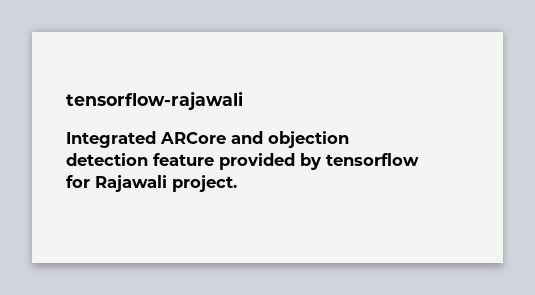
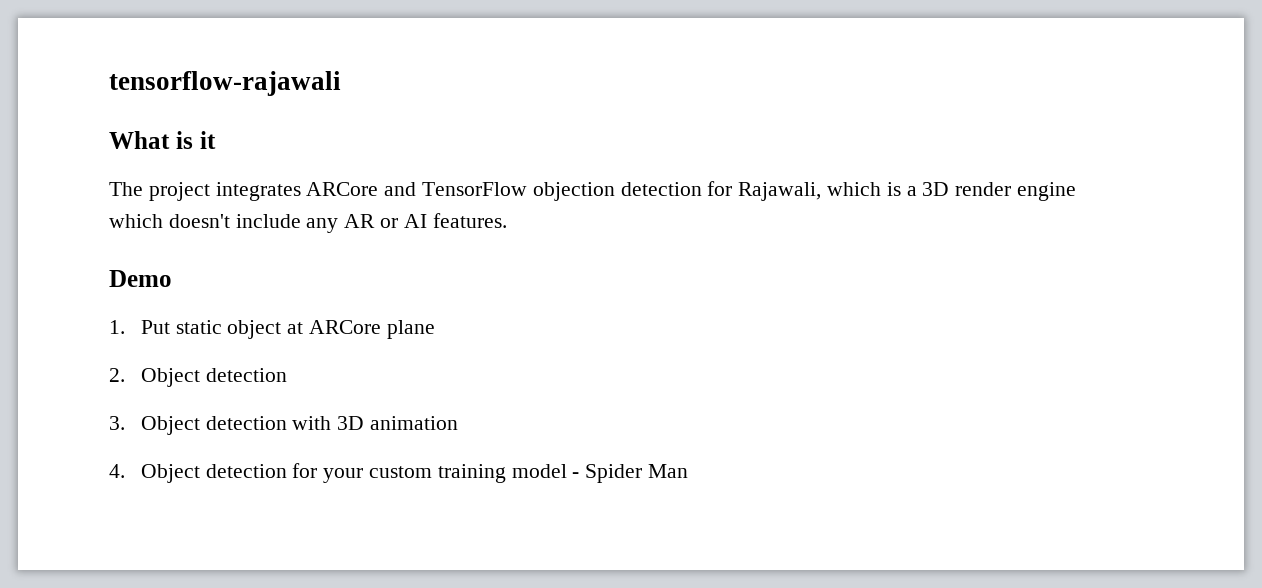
- Integrated ARCore and objection detection feature provided by tensorflow for Rajawali project.
+ What is it
+ The project integrates ARCore and TensorFlow objection detection for Rajawali, which is a 3D render engine which doesn't include any AR or AI features.
+ Demo
+ 1. Put static object at ARCore plane
+ 2. Object detection
+ 3. Object detection with 3D animation
+ 4. Object detection for your custom training model - Spider Man

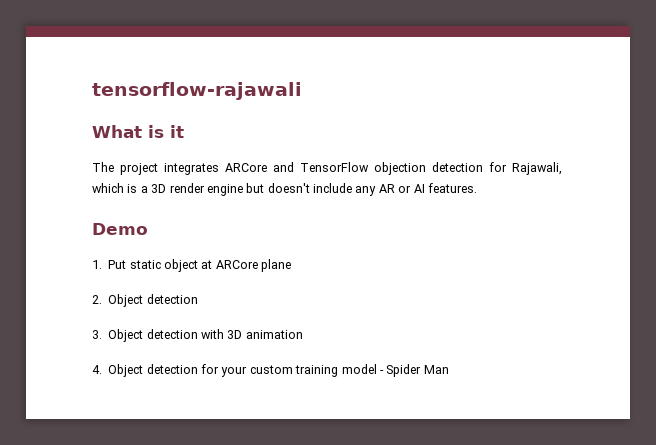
- The project integrates ARCore and TensorFlow objection detection for Rajawali, which is a 3D render engine which doesn't include any AR or AI features.
+ The project integrates ARCore and TensorFlow objection detection for Rajawali, which is a 3D render engine but doesn't include any AR or AI features.

